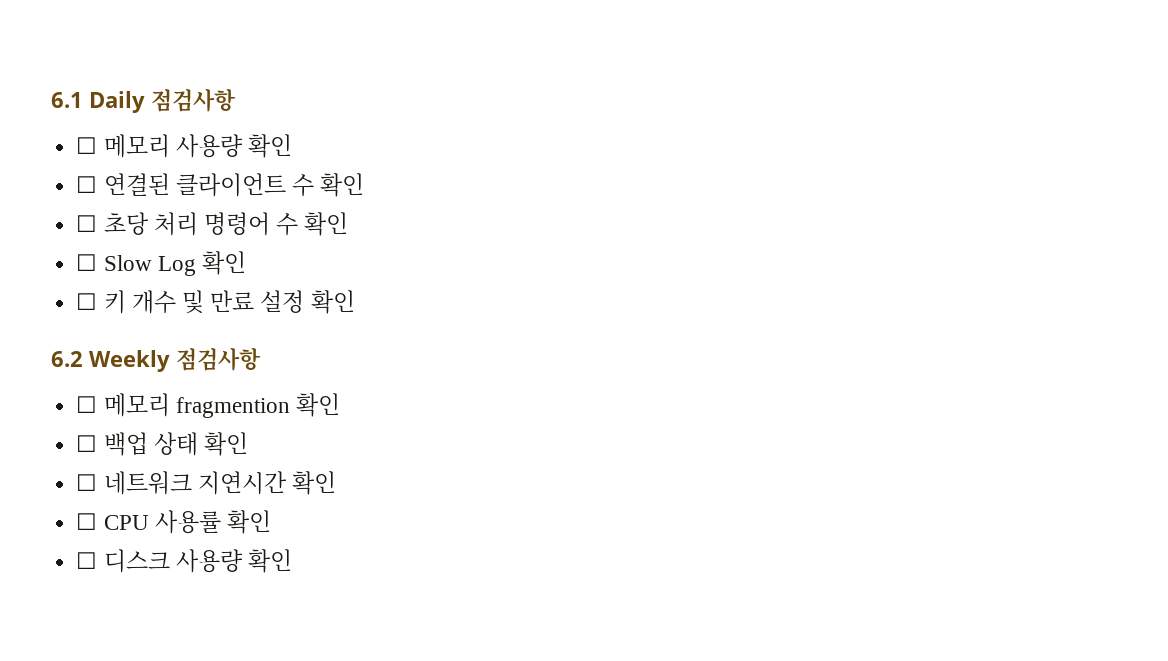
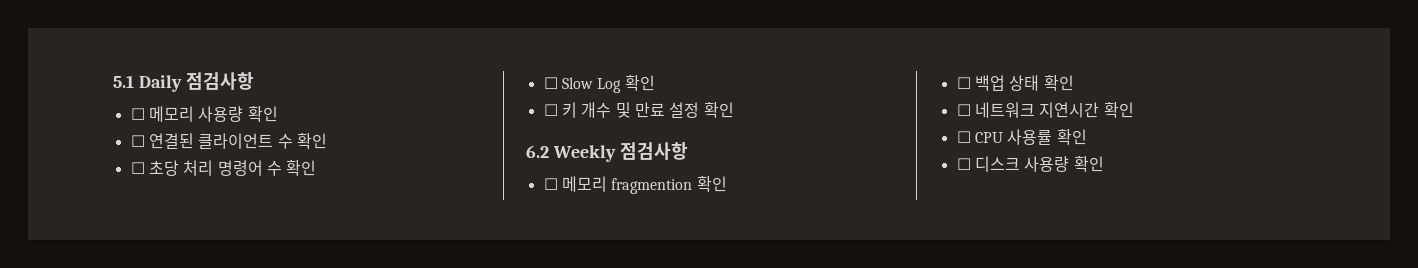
- 6.1 Daily 점검사항
+ 5.1 Daily 점검사항

